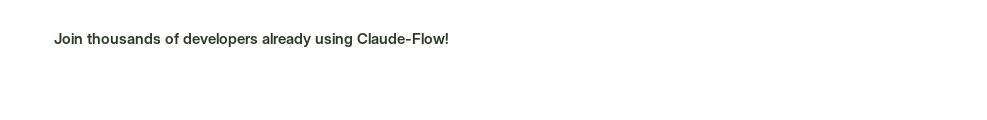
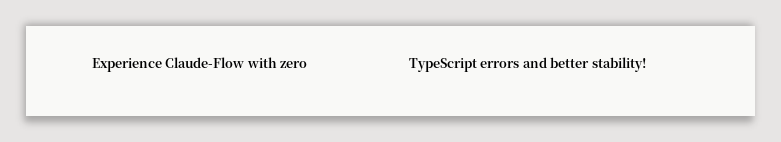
- Join thousands of developers already using Claude-Flow!
+ Experience Claude-Flow with zero TypeScript errors and better stability!

